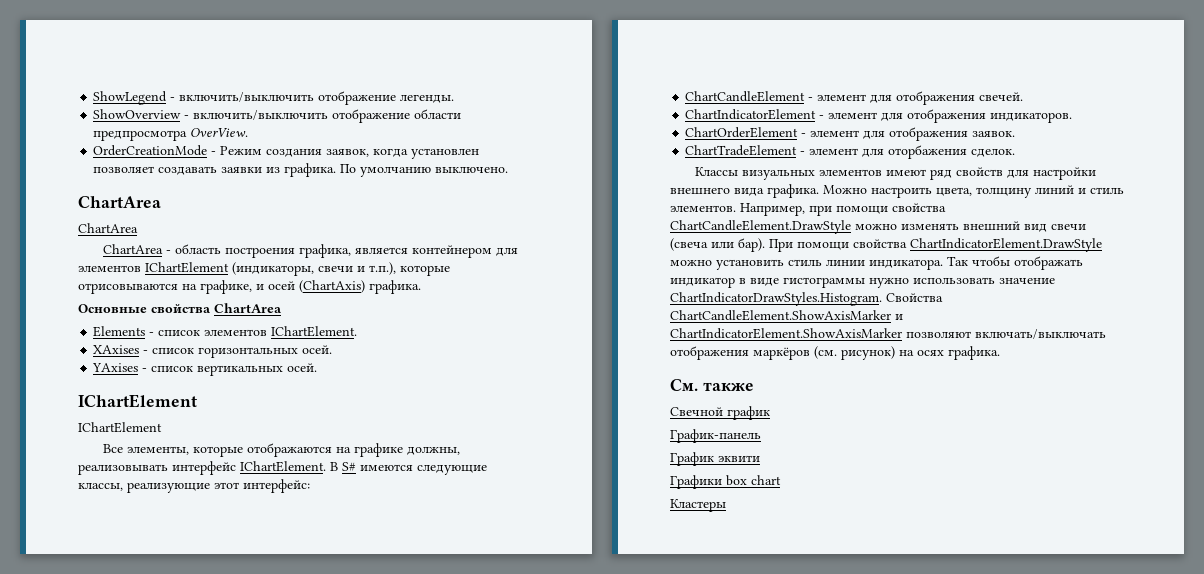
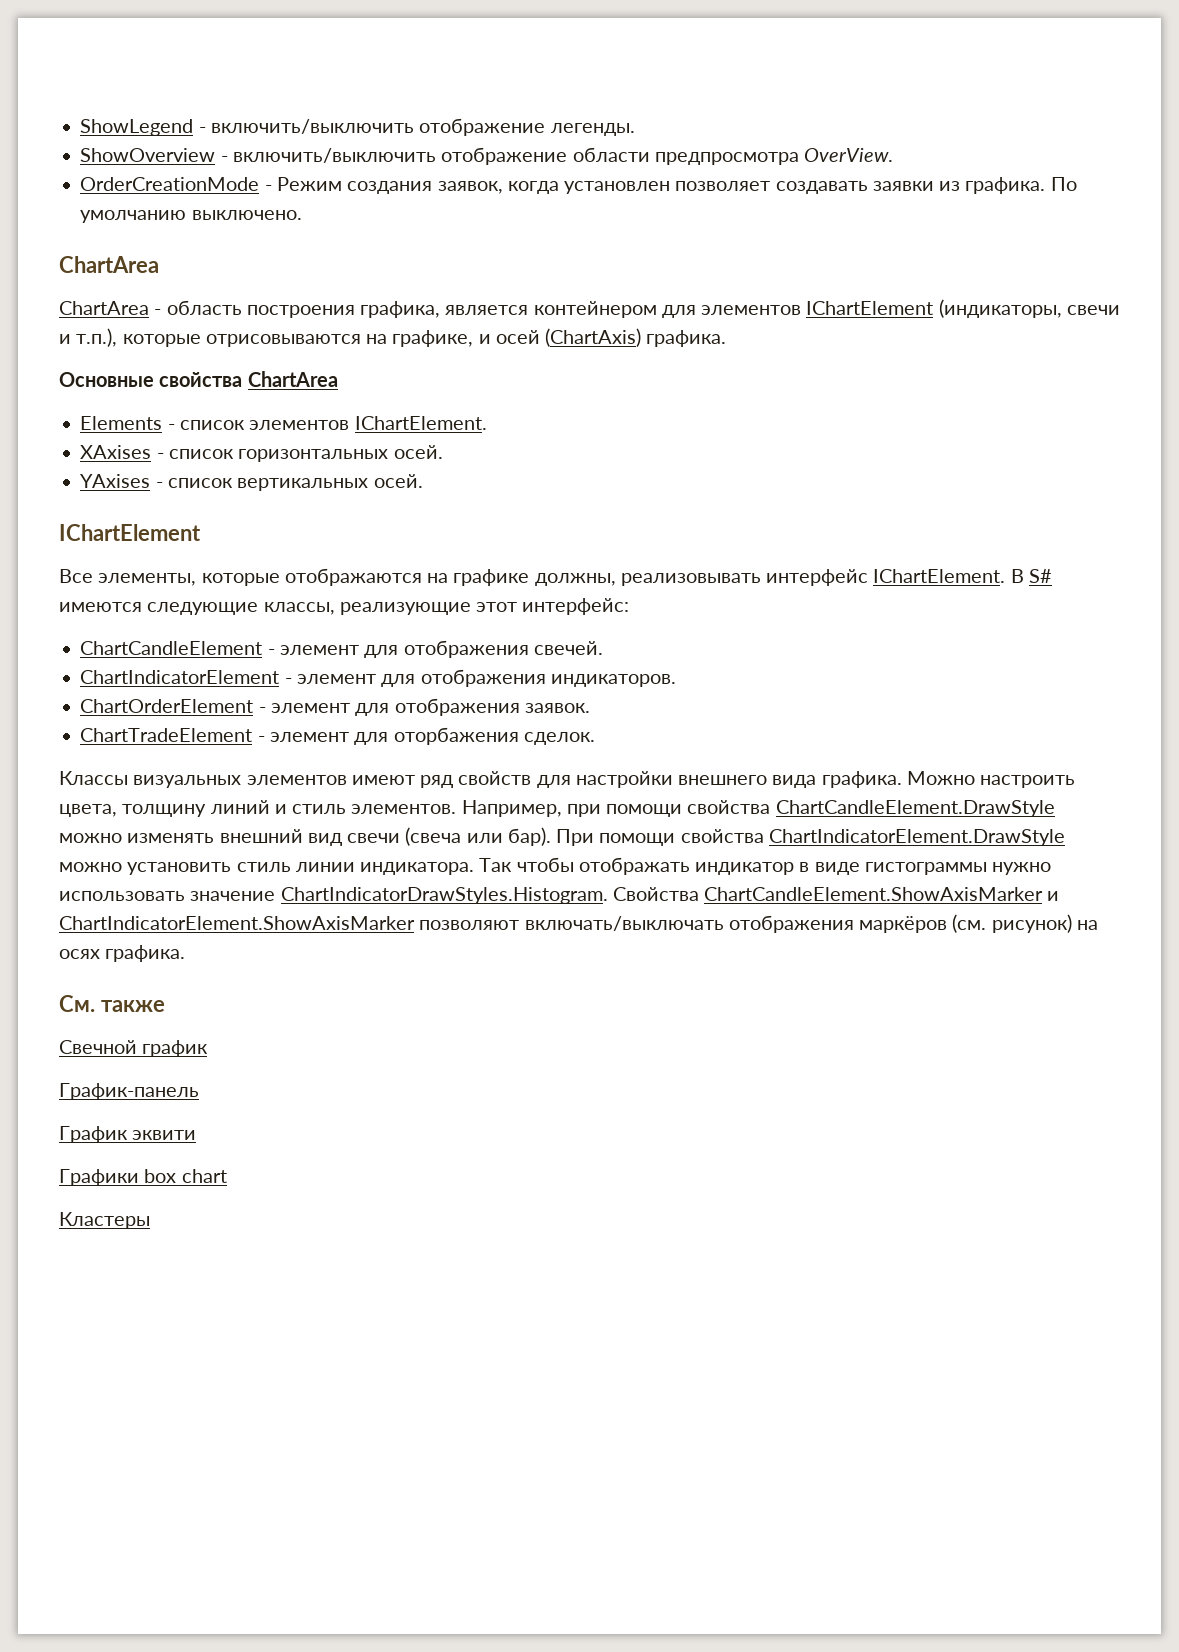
  По умолчанию выключено.
- ChartArea
  YAxises - список вертикальных осей.
- IChartElement

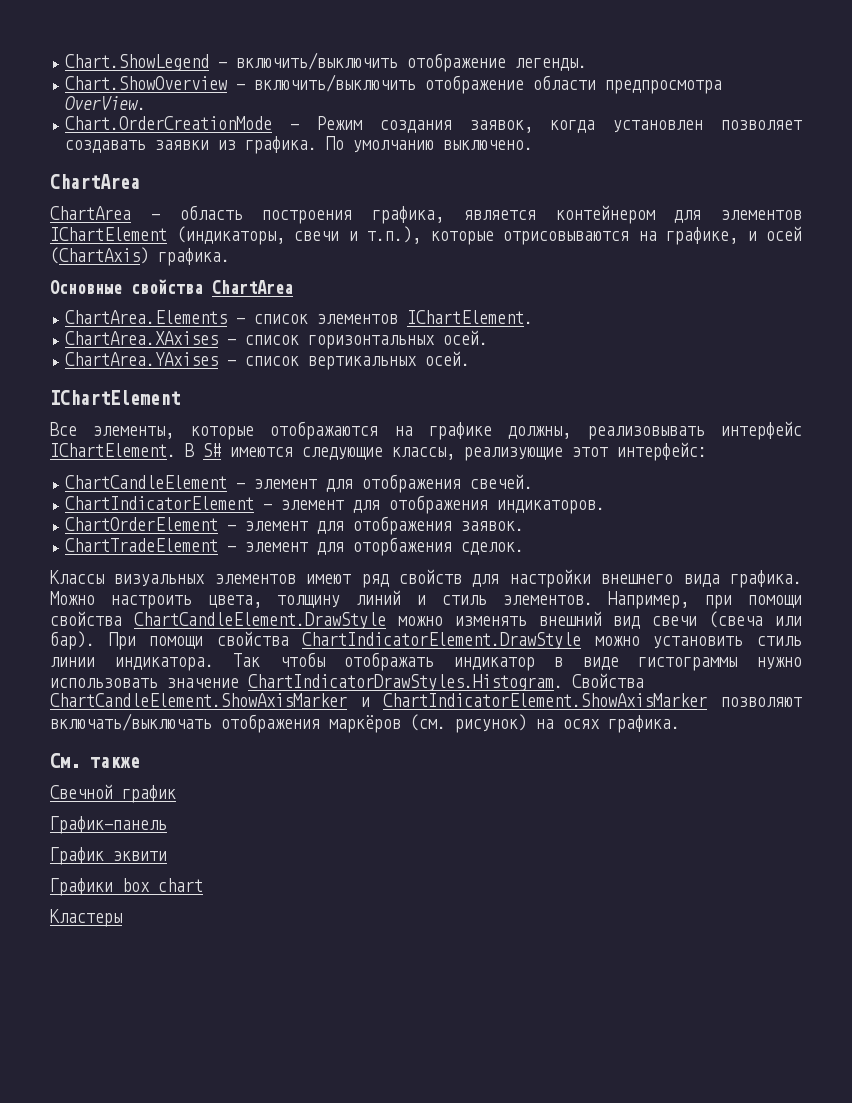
- ShowLegend - включить/выключить отображение легенды.
+ Chart.ShowLegend - включить/выключить отображение легенды.
- ShowOverview - включить/выключить отображение области предпросмотра OverView.
+ Chart.ShowOverview - включить/выключить отображение области предпросмотра OverView.
- OrderCreationMode - Режим создания заявок, когда установлен позволяет создавать заявки из графика.
+ Chart.OrderCreationMode - Режим создания заявок, когда установлен позволяет создавать заявки из графика.
- Elements - список элементов IChartElement.
+ ChartArea.Elements - список элементов IChartElement.
- XAxises - список горизонтальных осей.
+ ChartArea.XAxises - список горизонтальных осей.
- YAxises - список вертикальных осей.
+ ChartArea.YAxises - список вертикальных осей.

